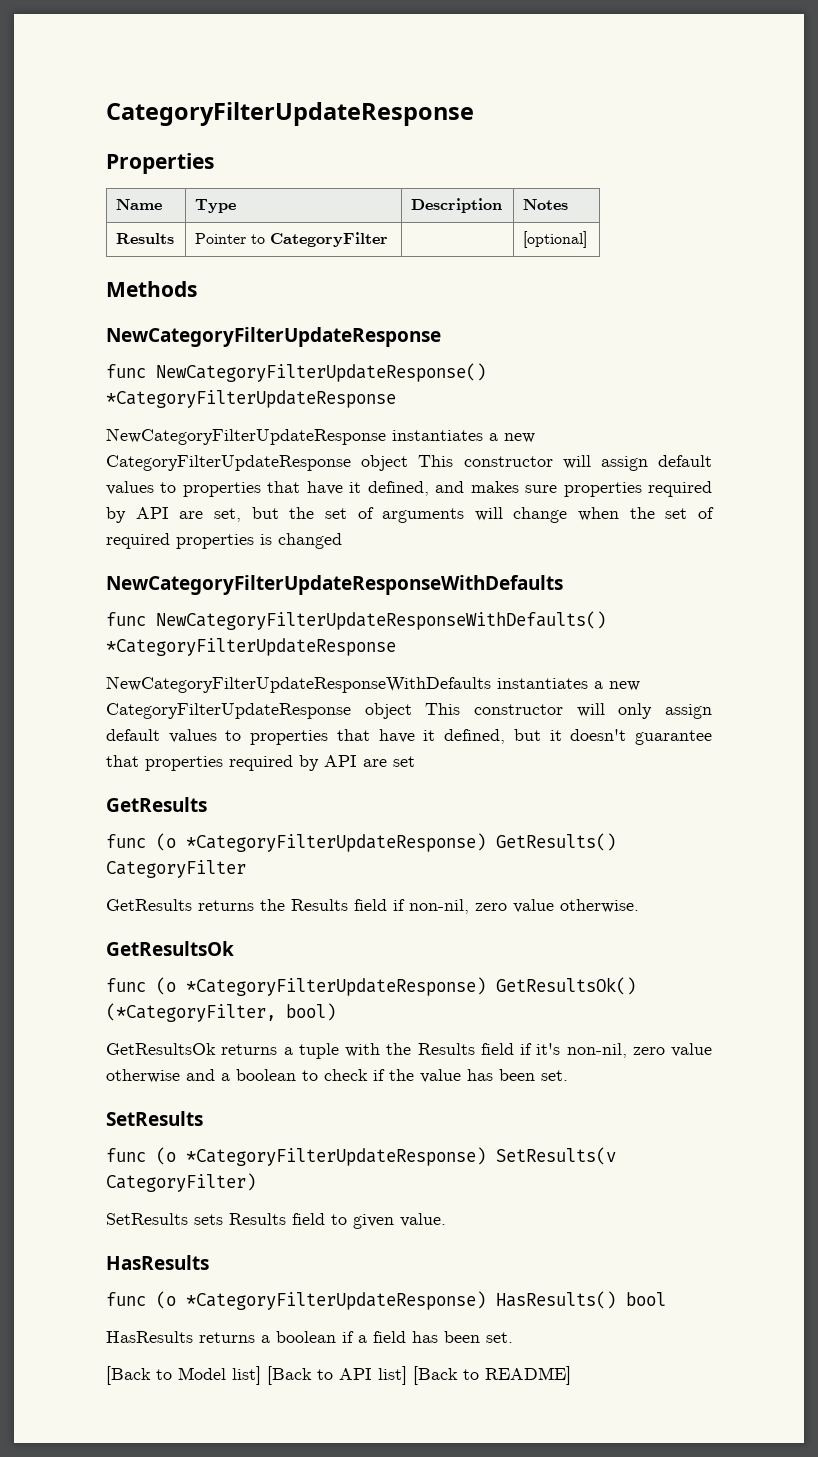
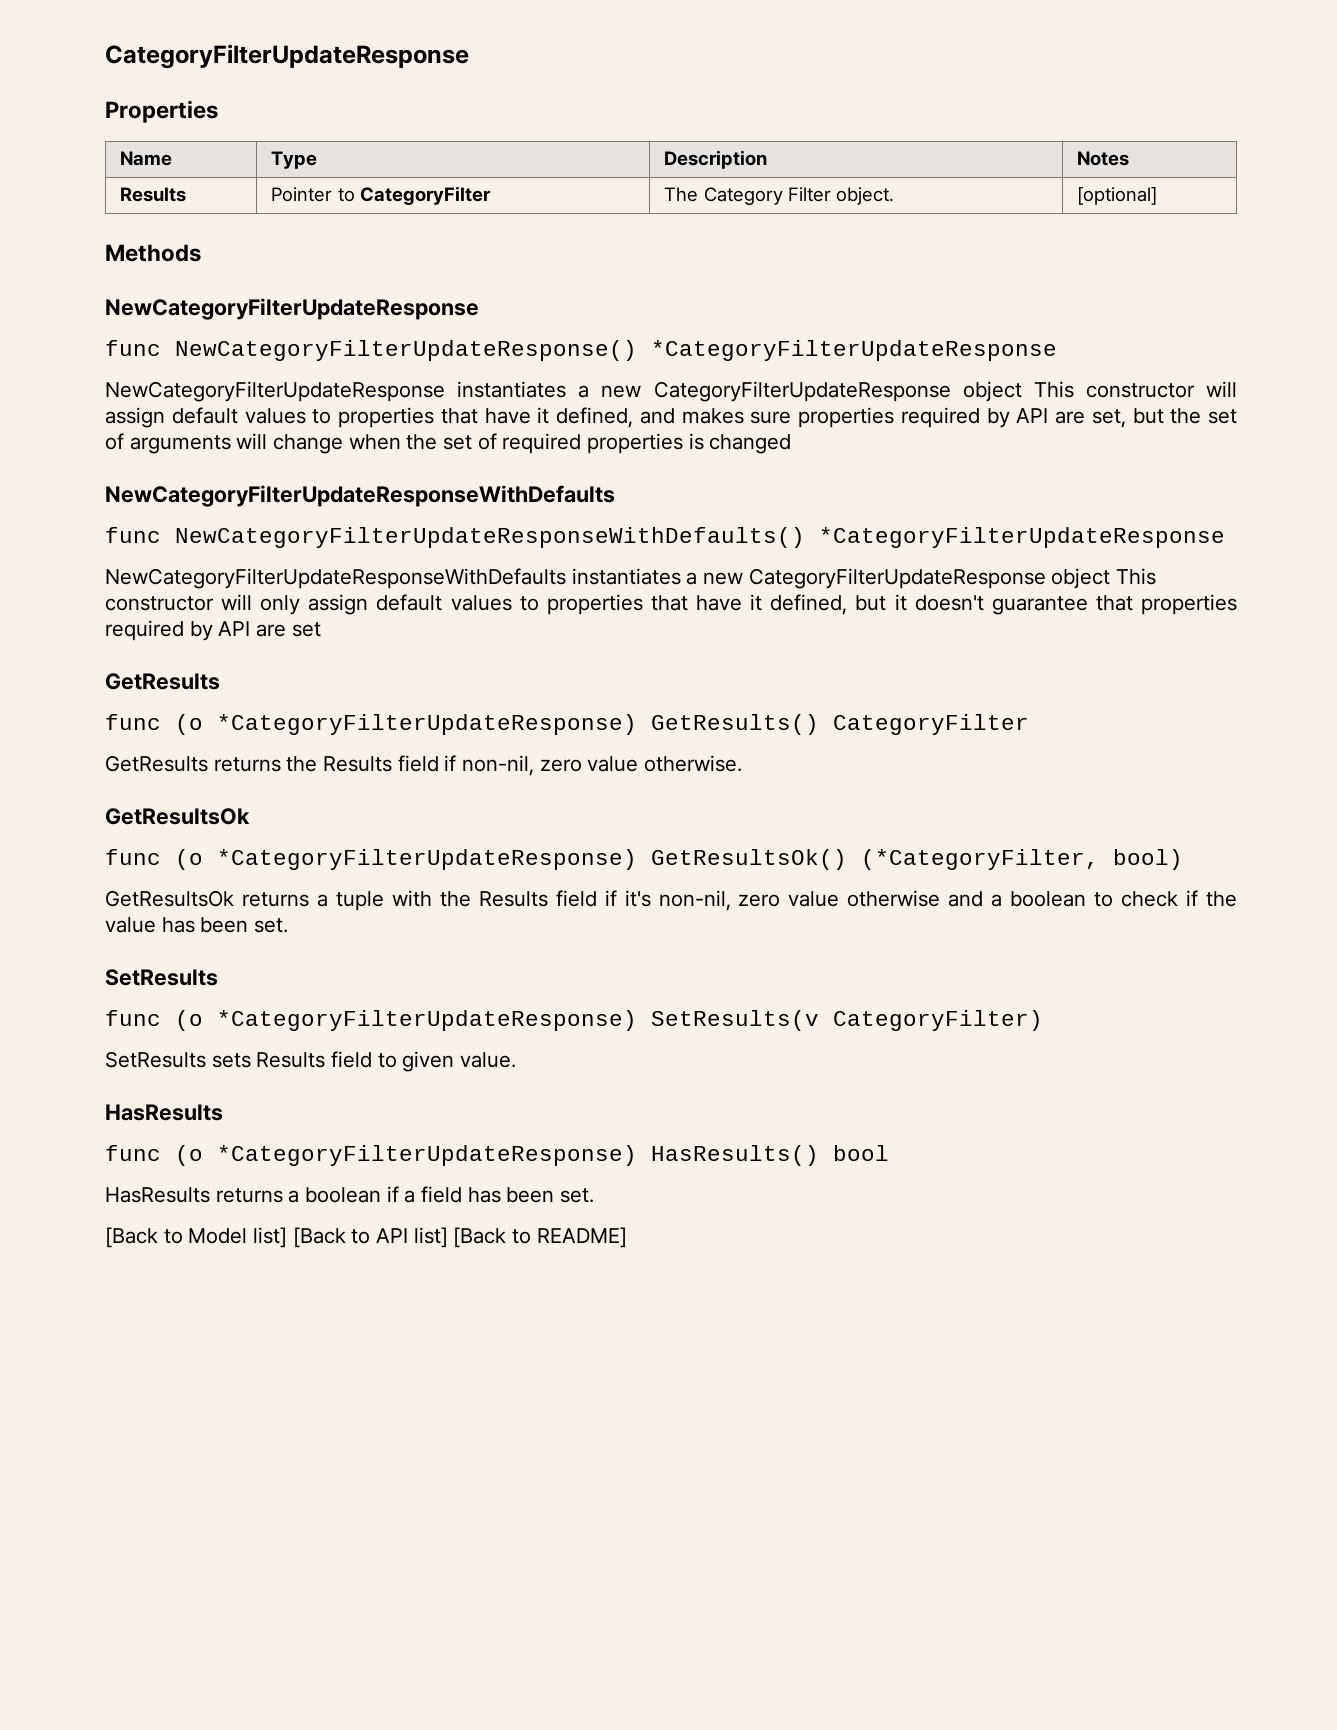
- Results | Pointer to CategoryFilter | | [optional]
+ Results | Pointer to CategoryFilter | The Category Filter object. | [optional]

